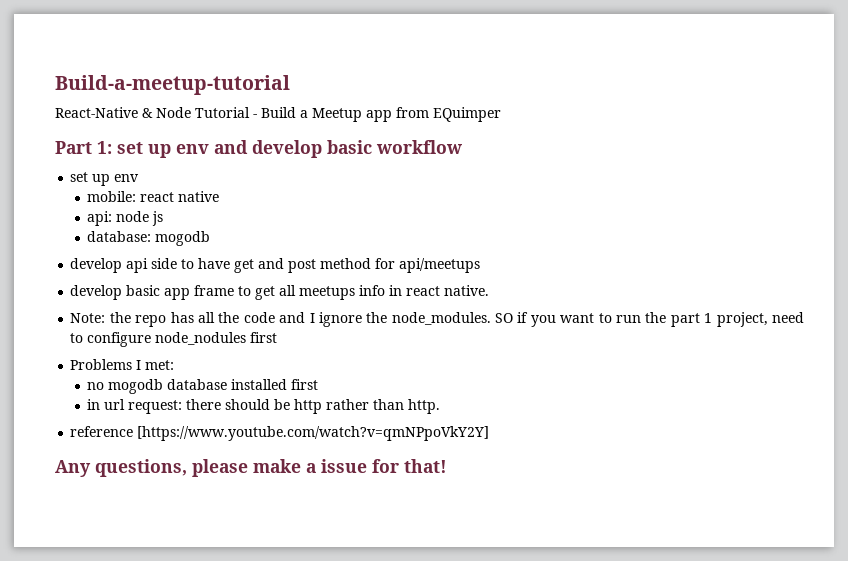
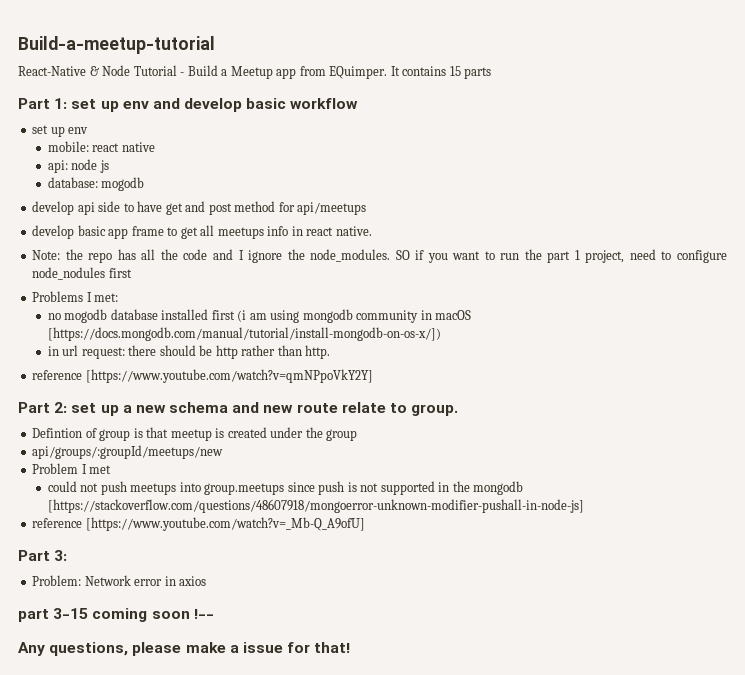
- React-Native & Node Tutorial - Build a Meetup app from EQuimper
+ React-Native & Node Tutorial - Build a Meetup app from EQuimper. It contains 15 parts
- no mogodb database installed first
+ no mogodb database installed first (i am using mongodb community in macOS [https://docs.mongodb.com/manual/tutorial/install-mongodb-on-os-x/])
+ Part 2: set up a new schema and new route relate to group.
+ Defintion of group is that meetup is created under the group
+ api/groups/:groupId/meetups/new
+ Problem I met
+ could not push meetups into group.meetups since push is not supported in the mongodb [https://stackoverflow.com/questions/48607918/mongoerror-unknown-modifier-pushall-in-node-js]
+ reference [https://www.youtube.com/watch?v=_Mb-Q_A9ofU]
+ Part 3:
+ Problem: Network error in axios
+ part 3-15 coming soon !--

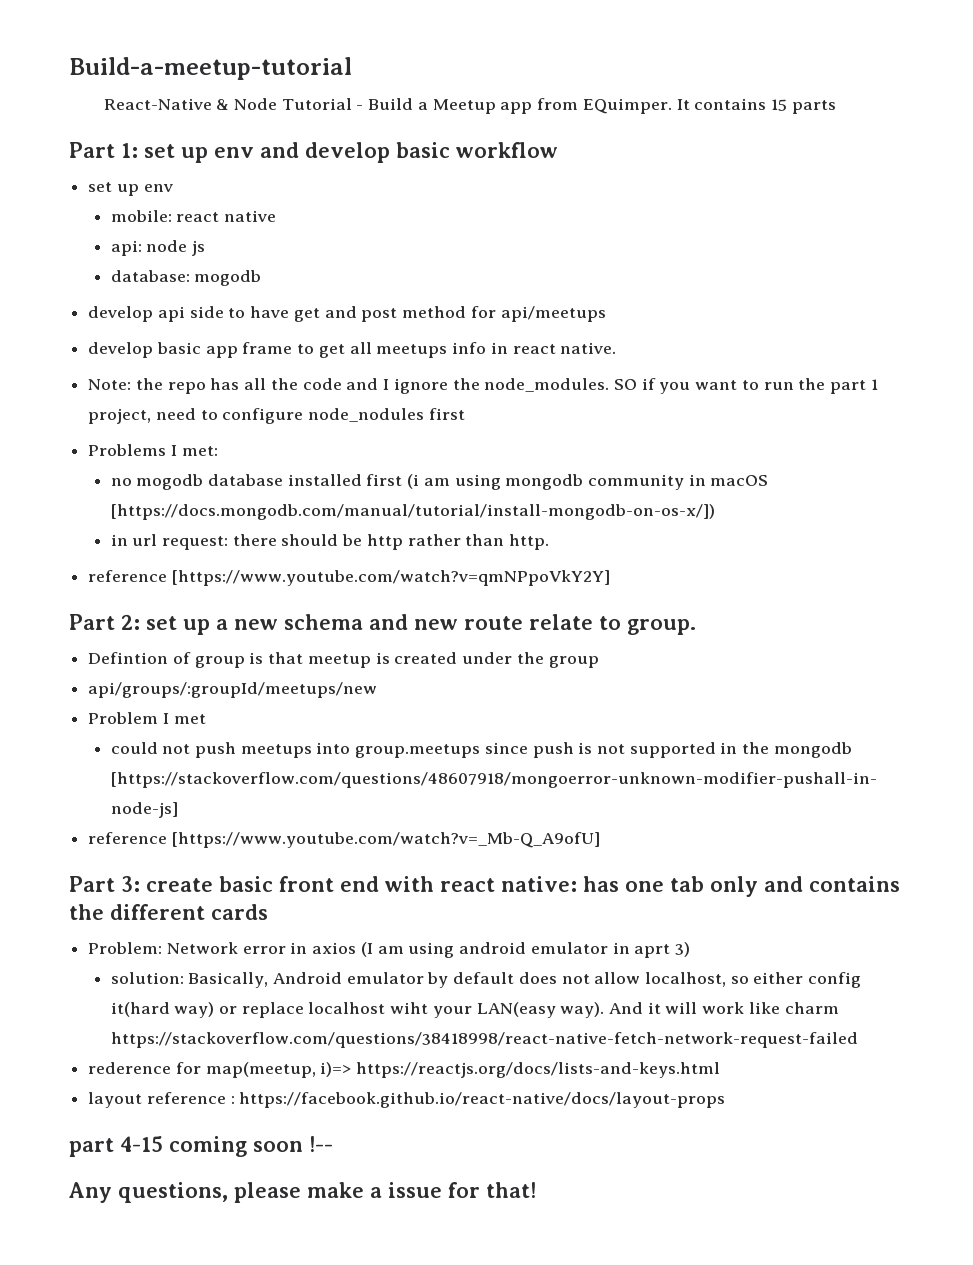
- Part 3:
+ Part 3: create basic front end with react native: has one tab only and contains the different cards
- Problem: Network error in axios
- part 3-15 coming soon !--
+ Problem: Network error in axios (I am using android emulator in aprt 3)
+ solution: Basically, Android emulator by default does not allow localhost, so either config it(hard way) or replace localhost wiht your LAN(easy way). And it will work like charm https://stackoverflow.com/questions/38418998/react-native-fetch-network-request-failed
+ rederence for map(meetup, i)=> https://reactjs.org/docs/lists-and-keys.html
+ layout reference : https://facebook.github.io/react-native/docs/layout-props
+ part 4-15 coming soon !--

